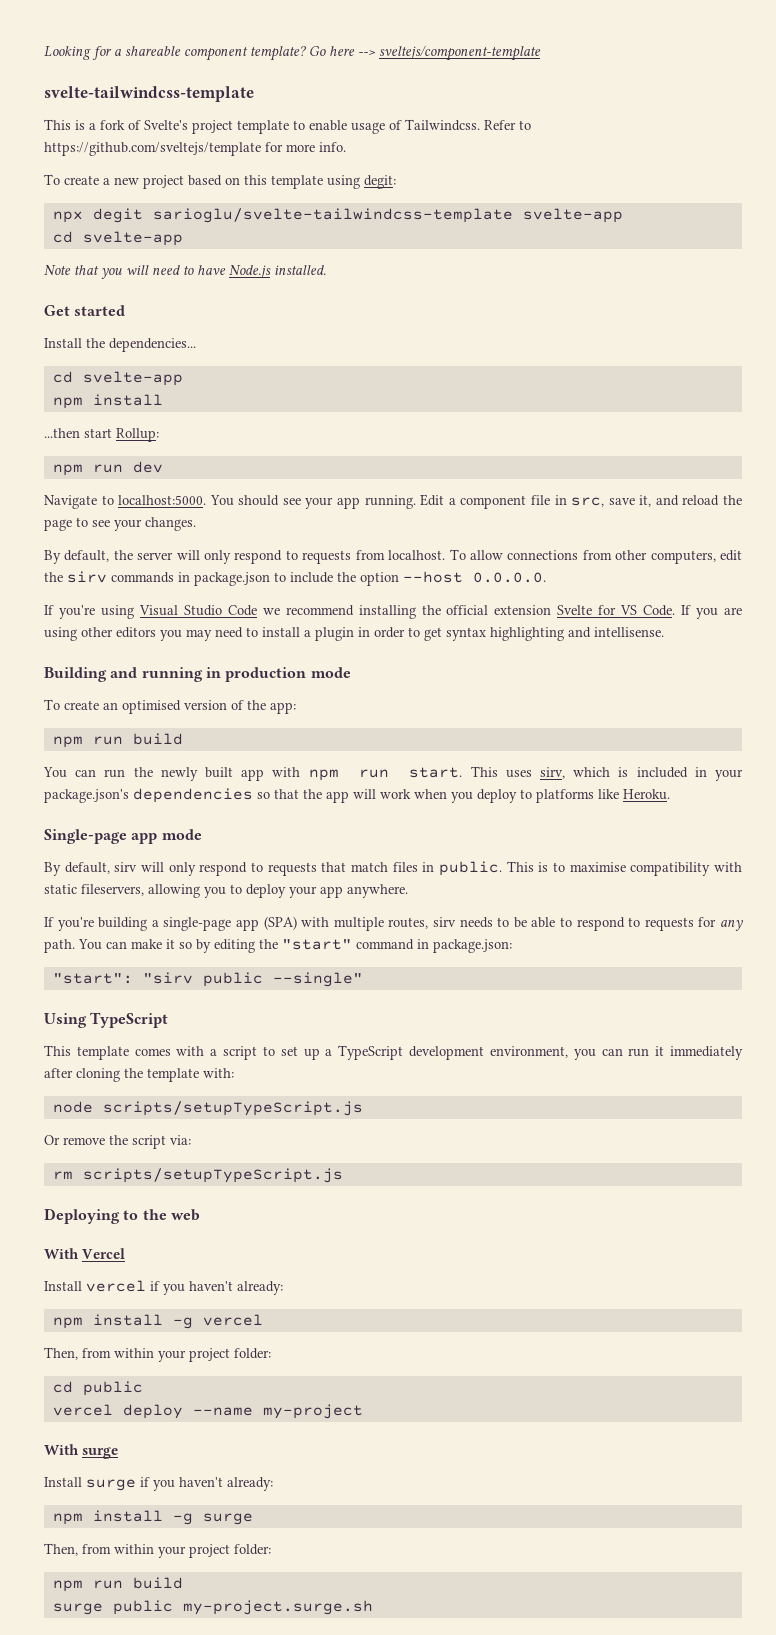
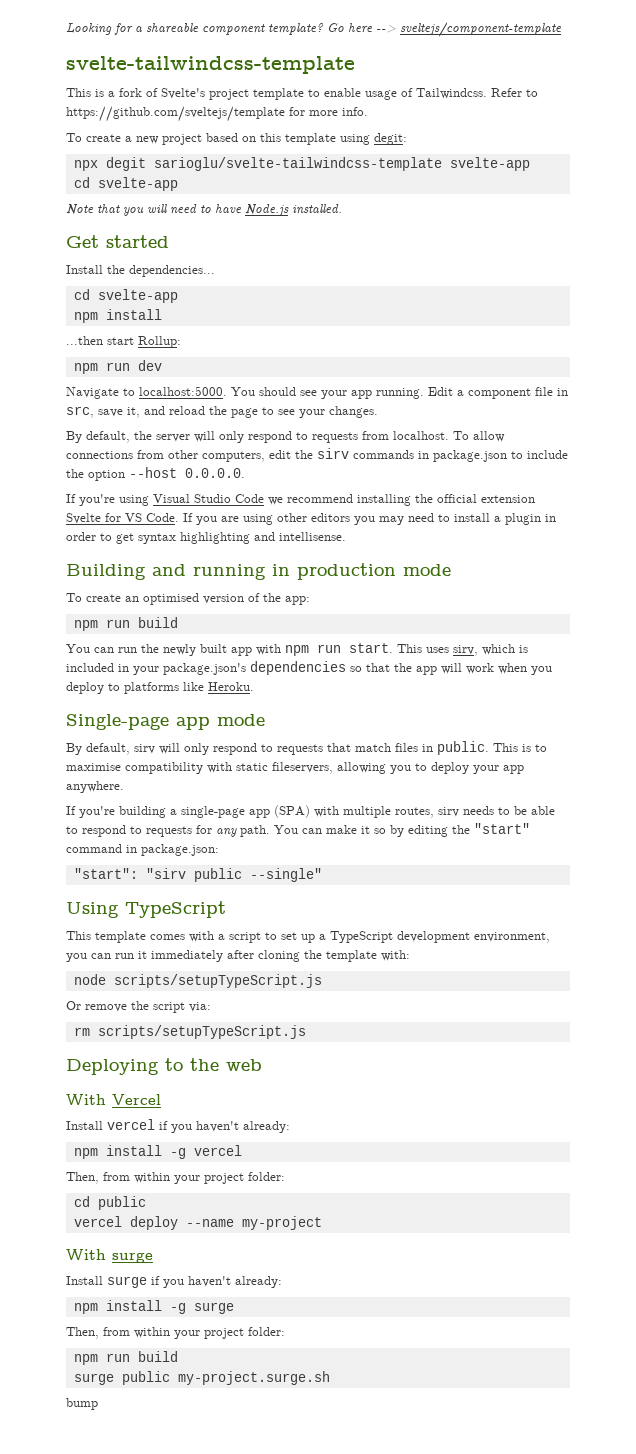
+ bump

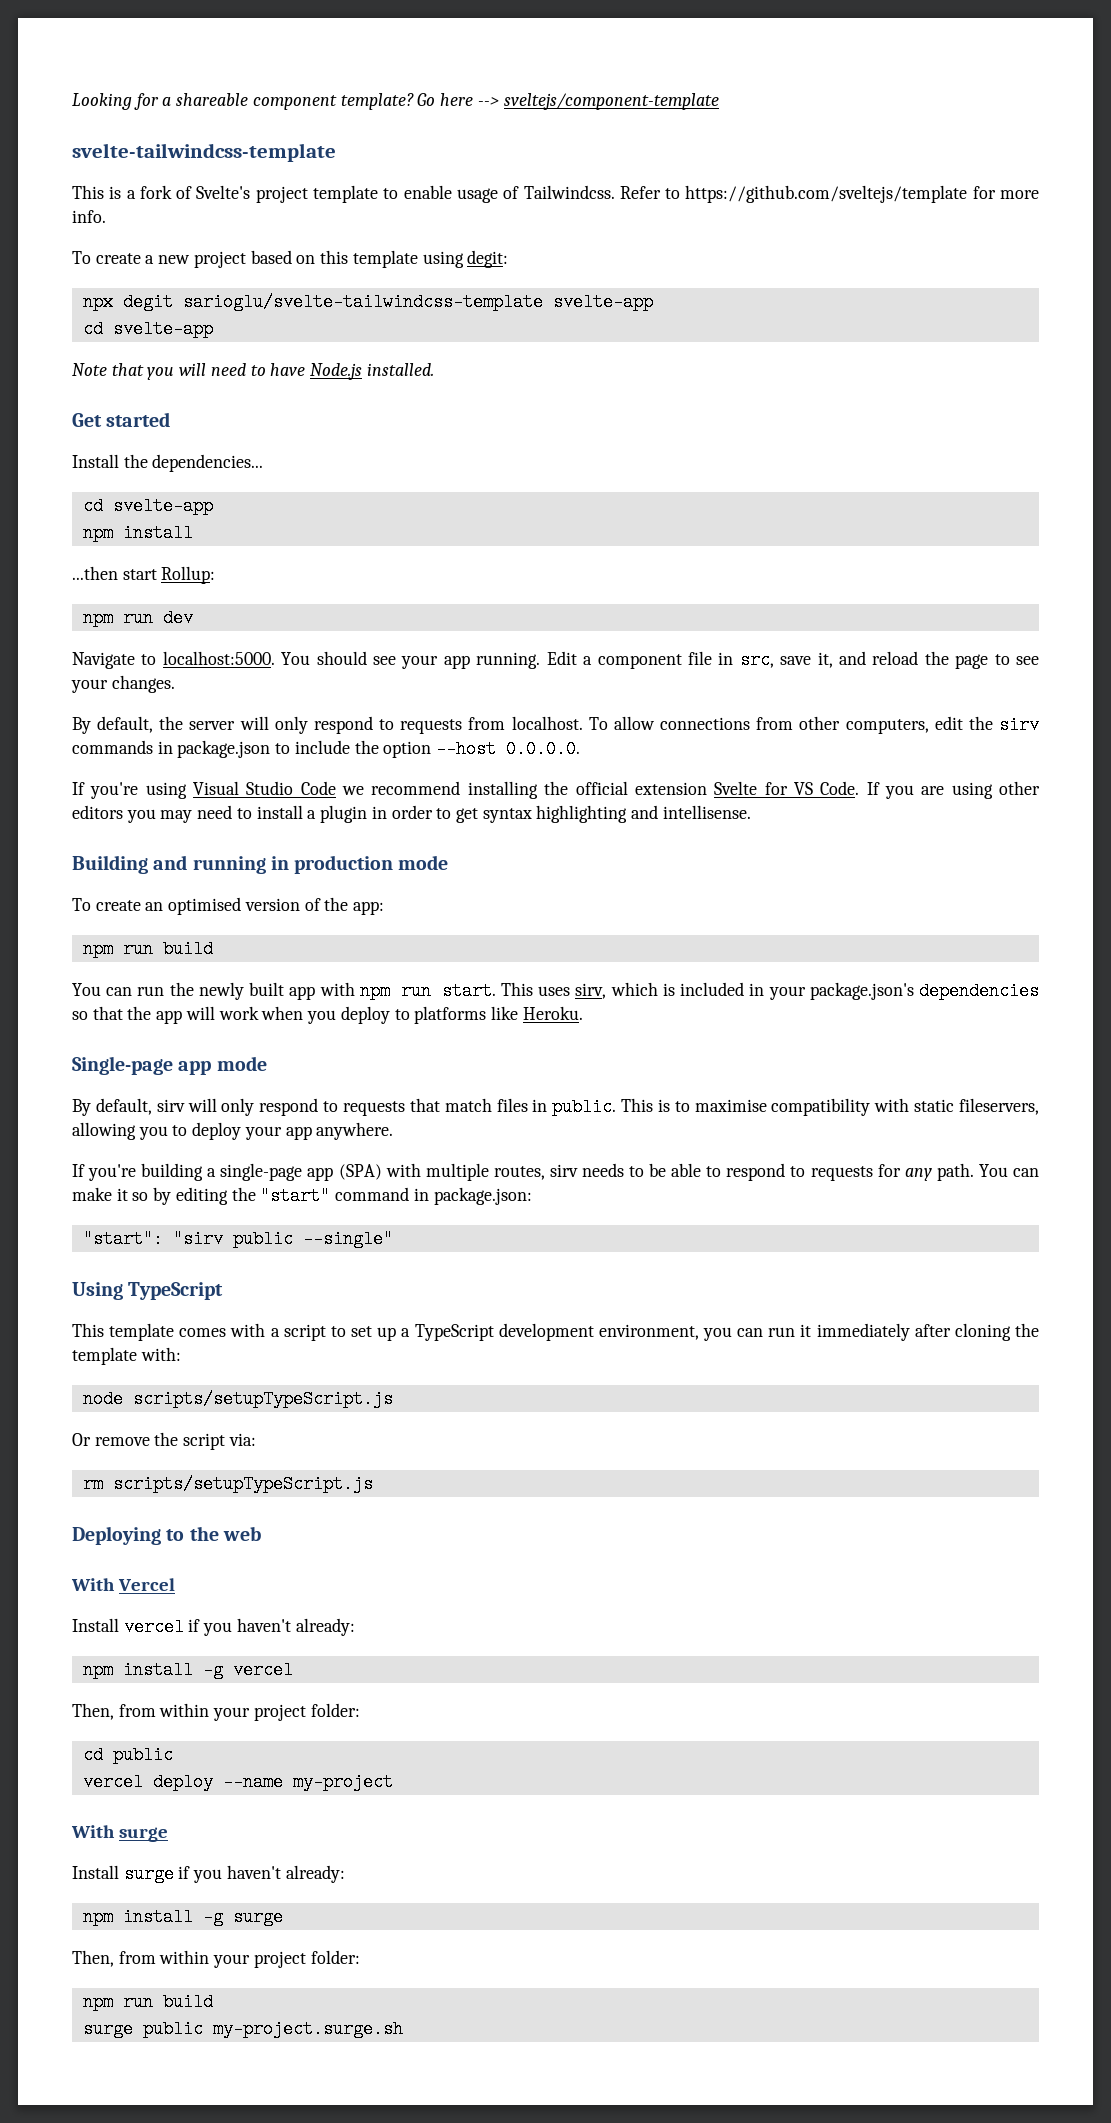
- bump

